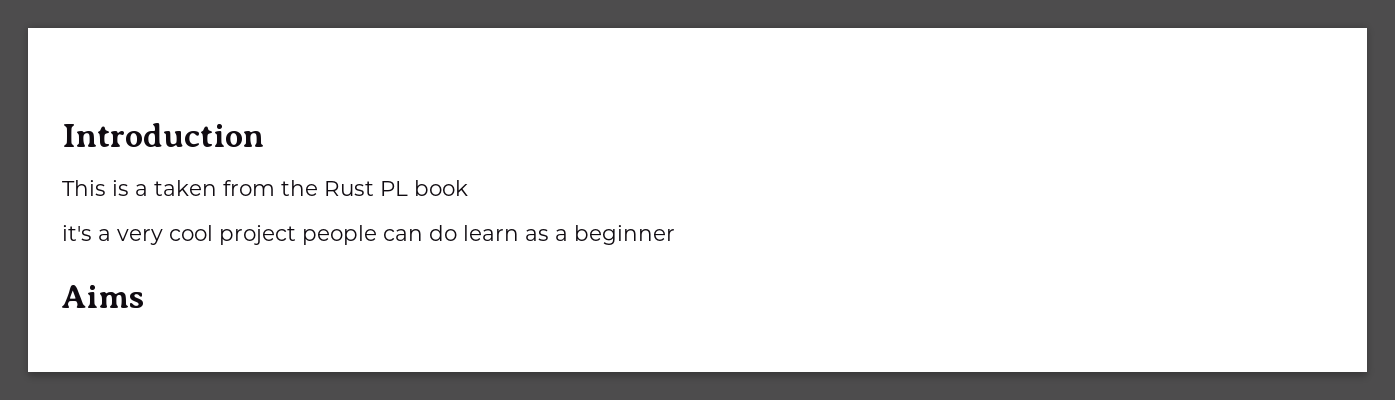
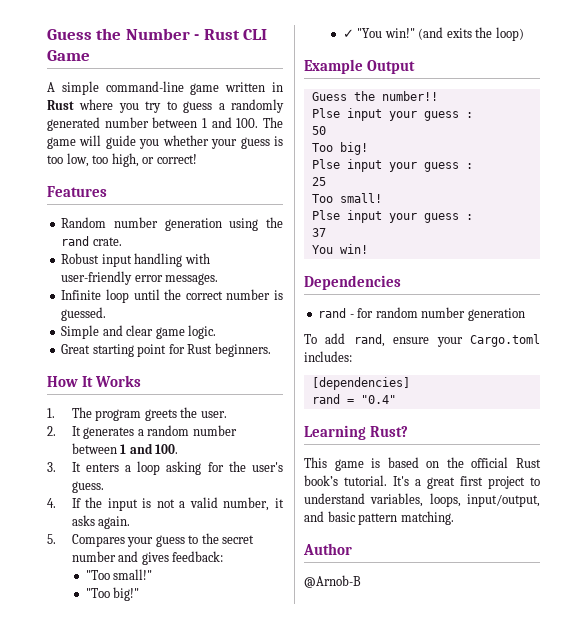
- Introduction
- This is a taken from the Rust PL book
- it's a very cool project people can do learn as a beginner
- Aims
+ Guess the Number - Rust CLI Game
+ A simple command-line game written in Rust where you try to guess a randomly generated number between 1 and 100. The game will guide you whether your guess is too low, too high, or correct!
+ Features
+ Random number generation using the rand crate.
+ Robust input handling with user-friendly error messages.
+ Infinite loop until the correct number is guessed.
+ Simple and clear game logic.
+ Great starting point for Rust beginners.
+ How It Works
+ 1. The program greets the user.
+ 2. It generates a random number between 1 and 100.
+ 3. It enters a loop asking for the user's guess.
+ 4. If the input is not a valid number, it asks again.
+ 5. Compares your guess to the secret number and gives feedback:
+ "Too small!"
+ "Too big!"
+ ✓ "You win!" (and exits the loop)
+ Example Output
+ Guess the number!!
+ Plse input your guess :
+ 50
+ Too big!
+ Plse input your guess :
+ 25
+ Too small!
+ Plse input your guess :
+ 37
+ You win!
+ Dependencies
+ rand - for random number generation
+ To add rand, ensure your Cargo.toml includes:
+ [dependencies]
+ rand = "0.4"
+ Learning Rust?
+ This game is based on the official Rust book’s tutorial. It's a great first project to understand variables, loops, input/output, and basic pattern matching.
+ Author
+ @Arnob-B

